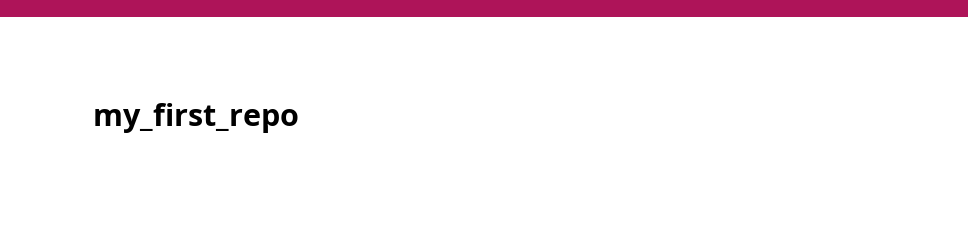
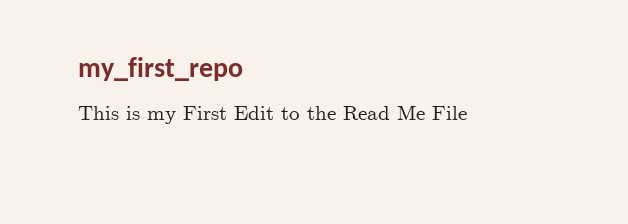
+ This is my First Edit to the Read Me File

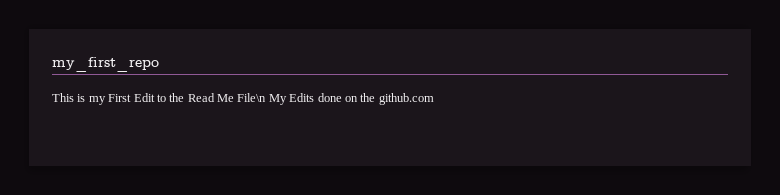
- This is my First Edit to the Read Me File
+ This is my First Edit to the Read Me File\n My Edits done on the github.com

